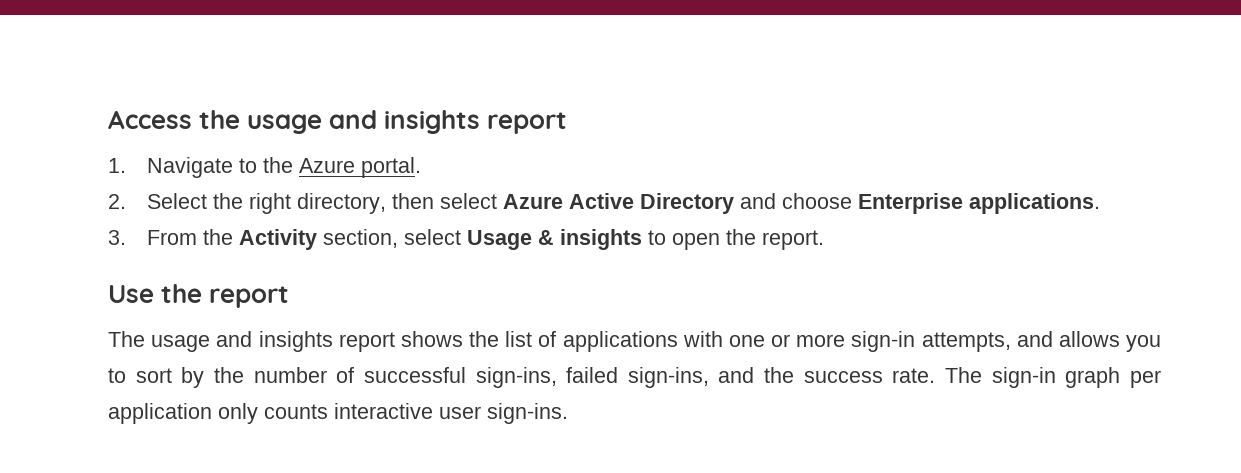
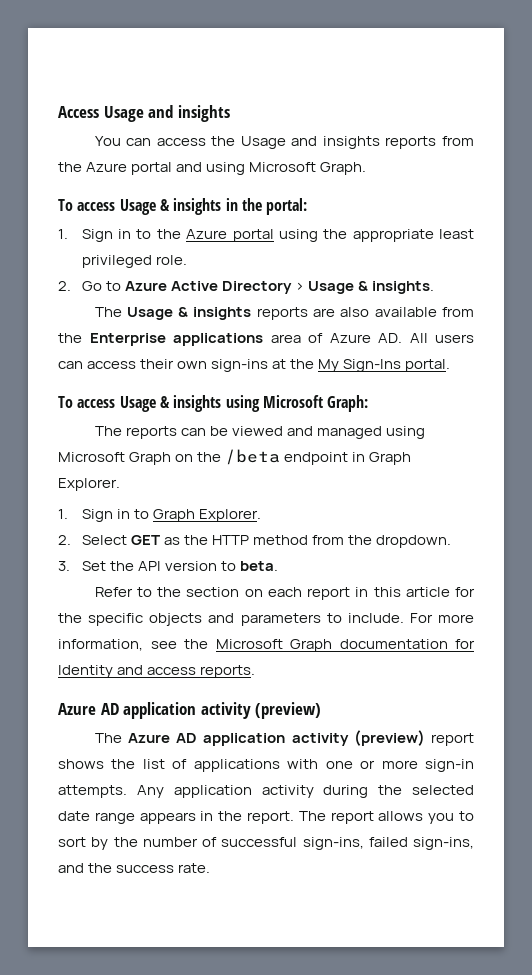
- Access the usage and insights report
- 1. Navigate to the Azure portal.
- 2. Select the right directory, then select Azure Active Directory and choose Enterprise applications.
- 3. From the Activity section, select Usage & insights to open the report.
- Use the report
- The usage and insights report shows the list of applications with one or more sign-in attempts, and allows you to sort by the number of successful sign-ins, failed sign-ins, and the success rate. The sign-in graph per application only counts interactive user sign-ins.
+ Access Usage and insights
+ You can access the Usage and insights reports from the Azure portal and using Microsoft Graph.
+ To access Usage & insights in the portal:
+ 1. Sign in to the Azure portal using the appropriate least privileged role.
+ 2. Go to Azure Active Directory > Usage & insights.
+ The Usage & insights reports are also available from the Enterprise applications area of Azure AD. All users can access their own sign-ins at the My Sign-Ins portal.
+ To access Usage & insights using Microsoft Graph:
+ The reports can be viewed and managed using Microsoft Graph on the /beta endpoint in Graph Explorer.
+ 1. Sign in to Graph Explorer.
+ 2. Select GET as the HTTP method from the dropdown.
+ 3. Set the API version to beta.
+ Refer to the section on each report in this article for the specific objects and parameters to include. For more information, see the Microsoft Graph documentation for Identity and access reports.
+ Azure AD application activity (preview)
+ The Azure AD application activity (preview) report shows the list of applications with one or more sign-in attempts. Any application activity during the selected date range appears in the report. The report allows you to sort by the number of successful sign-ins, failed sign-ins, and the success rate.

